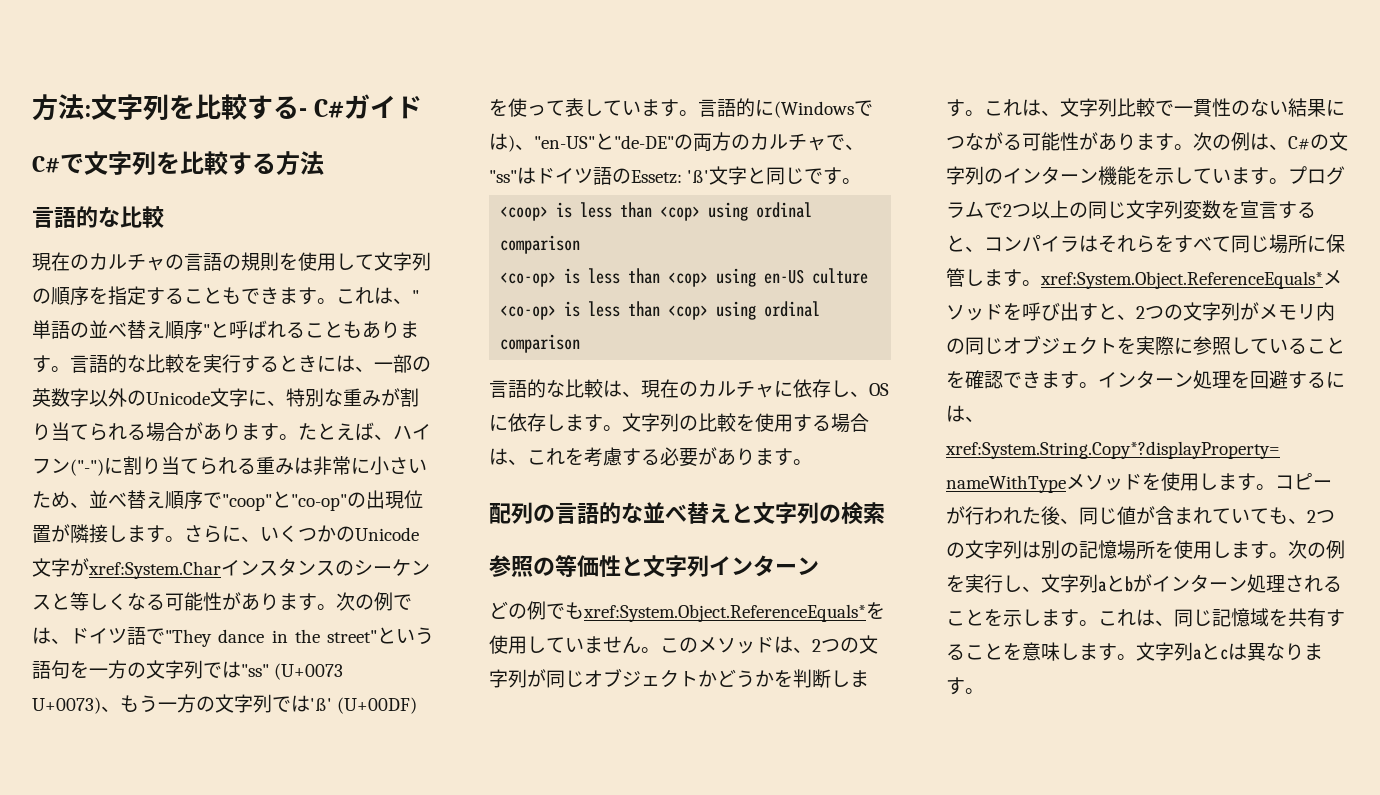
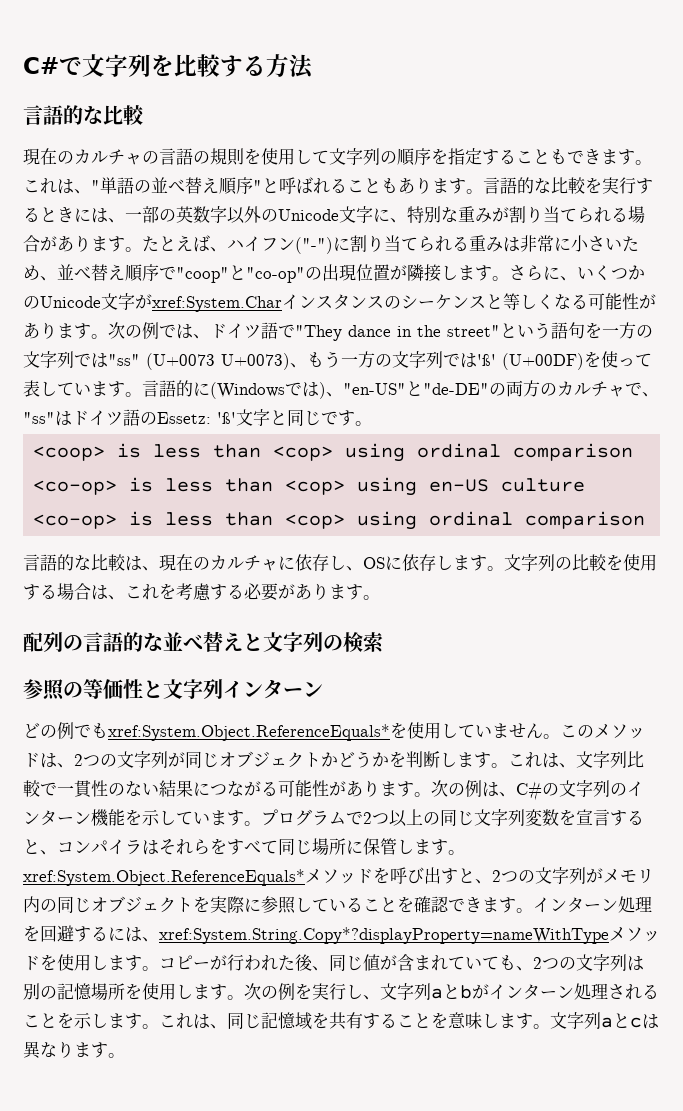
- 方法:文字列を比較する- C#ガイド

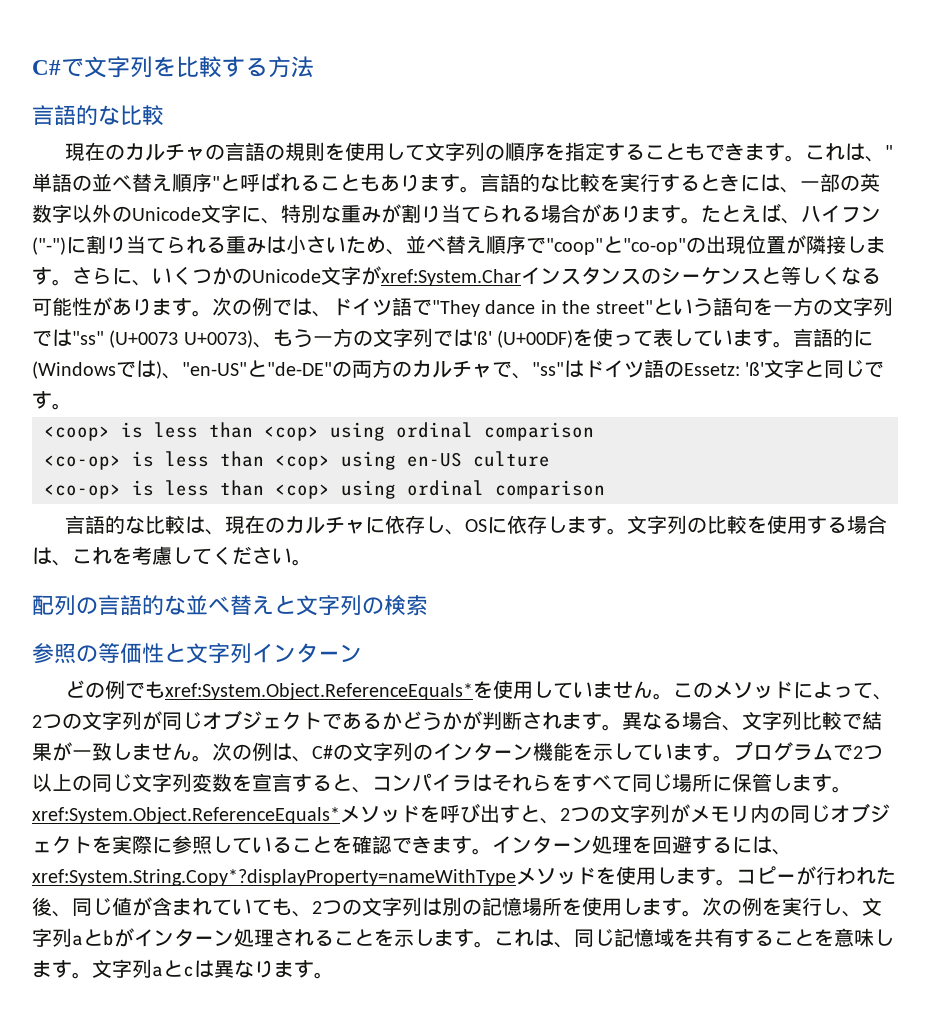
- たとえば、ハイフン("-")に割り当てられる重みは非常に小さいため、並べ替え順序で"coop"と"co-op"の出現位置が隣接します。
+ たとえば、ハイフン("-")に割り当てられる重みは小さいため、並べ替え順序で"coop"と"co-op"の出現位置が隣接します。
- 文字列の比較を使用する場合は、これを考慮する必要があります。
+ 文字列の比較を使用する場合は、これを考慮してください。
- このメソッドは、2つの文字列が同じオブジェクトかどうかを判断します。これは、文字列比較で一貫性のない結果につながる可能性があります。
+ このメソッドによって、2つの文字列が同じオブジェクトであるかどうかが判断されます。異なる場合、文字列比較で結果が一致しません。

